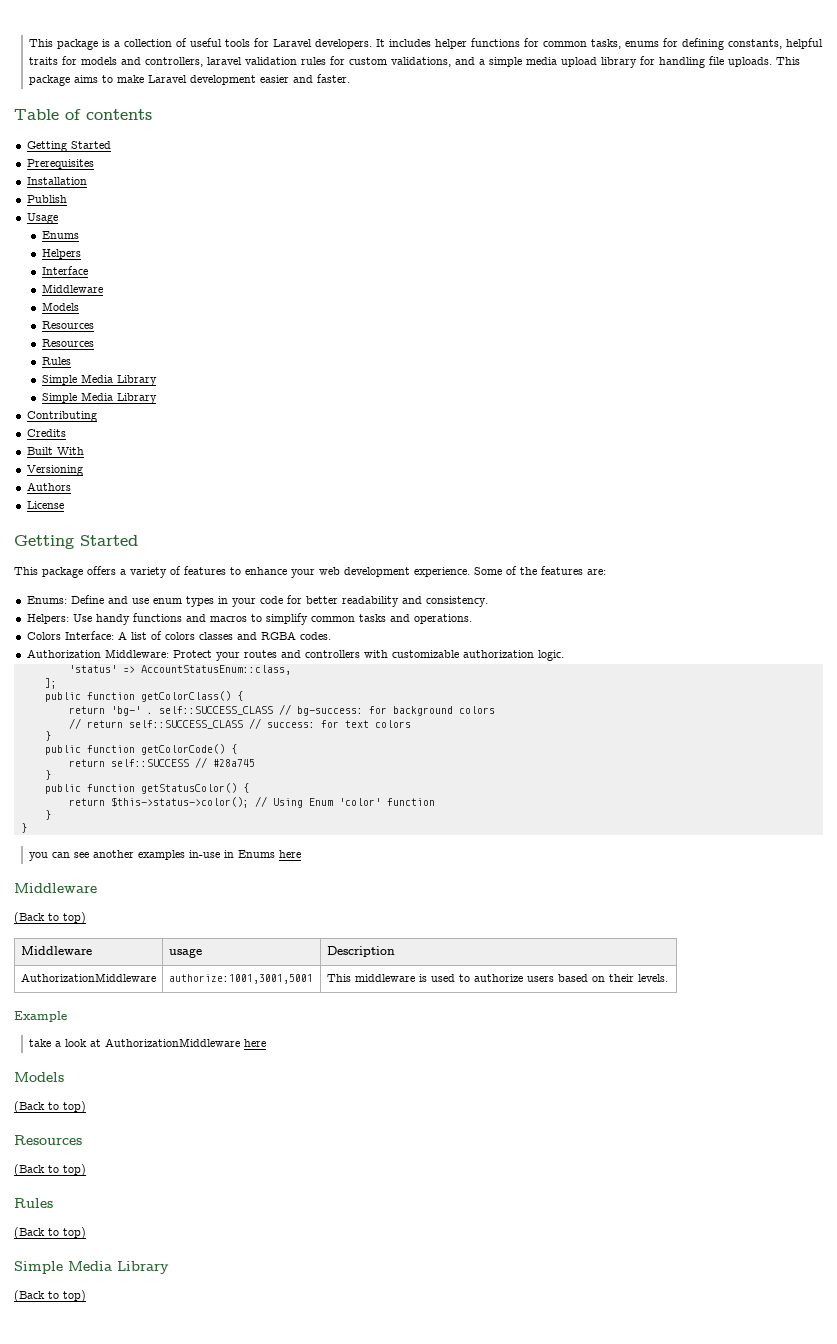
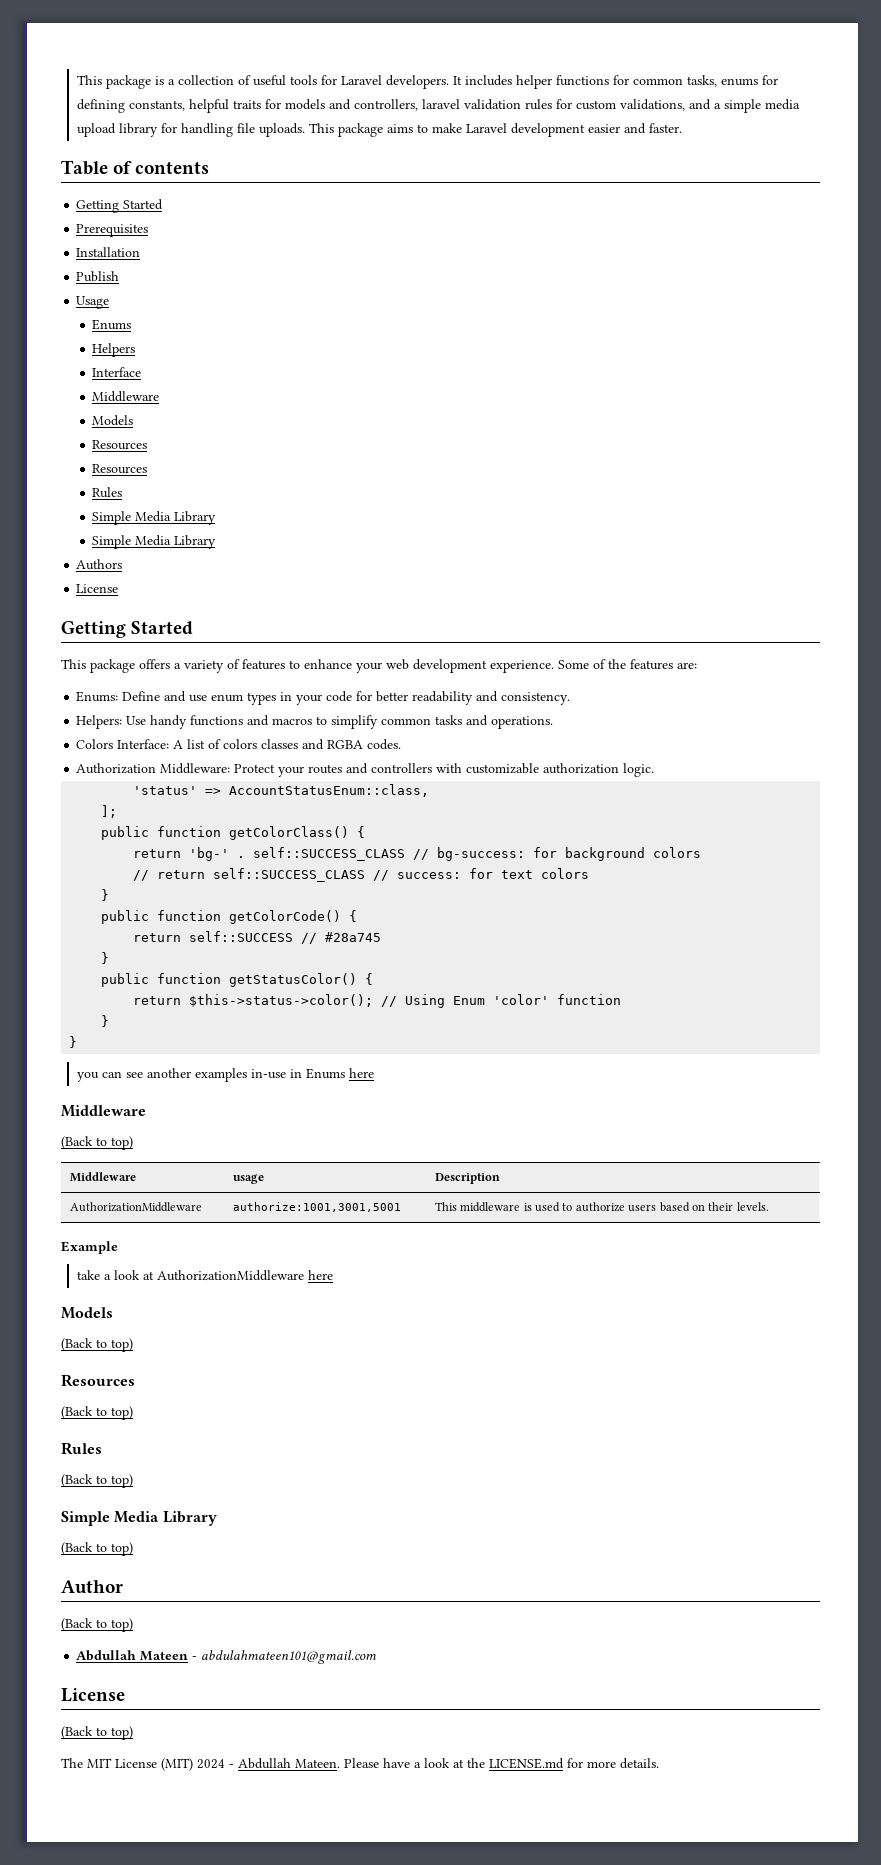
- Contributing
- Credits
- Built With
- Versioning
+ Author
+ (Back to top)
+ Abdullah Mateen - abdulahmateen101@gmail.com
+ License
+ (Back to top)
+ The MIT License (MIT) 2024 - Abdullah Mateen. Please have a look at the LICENSE.md for more details.

